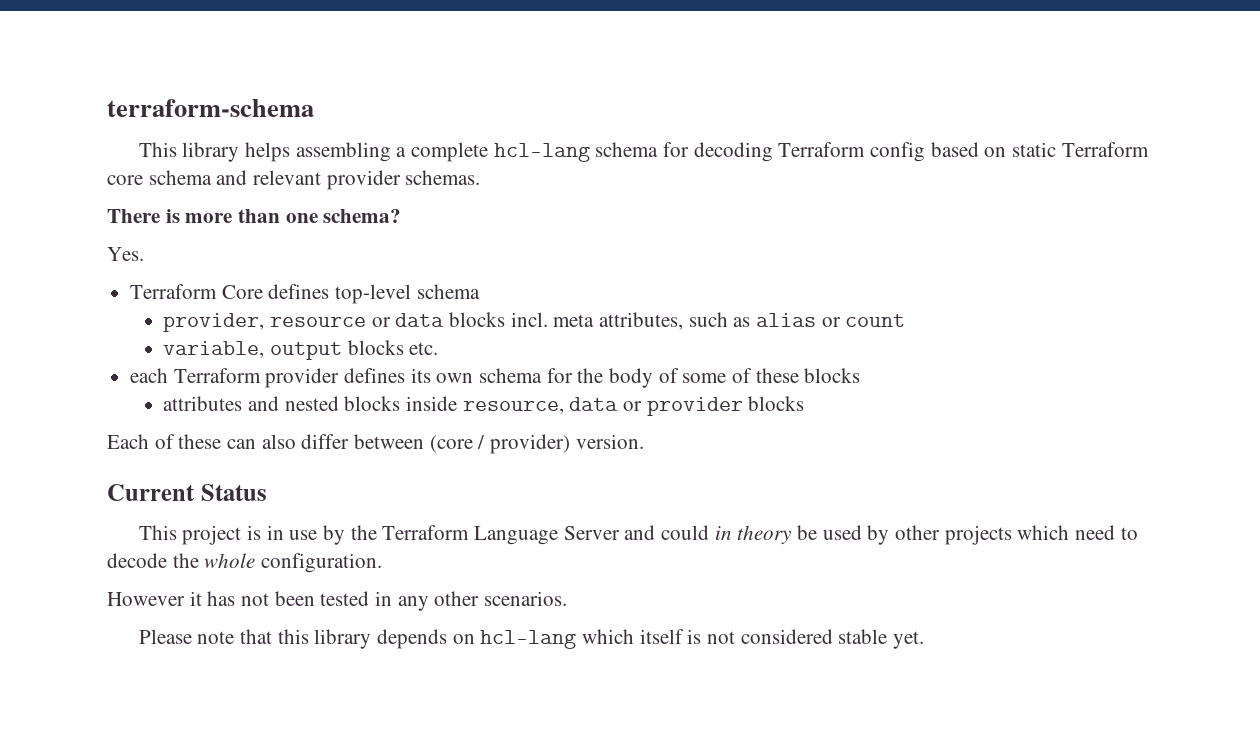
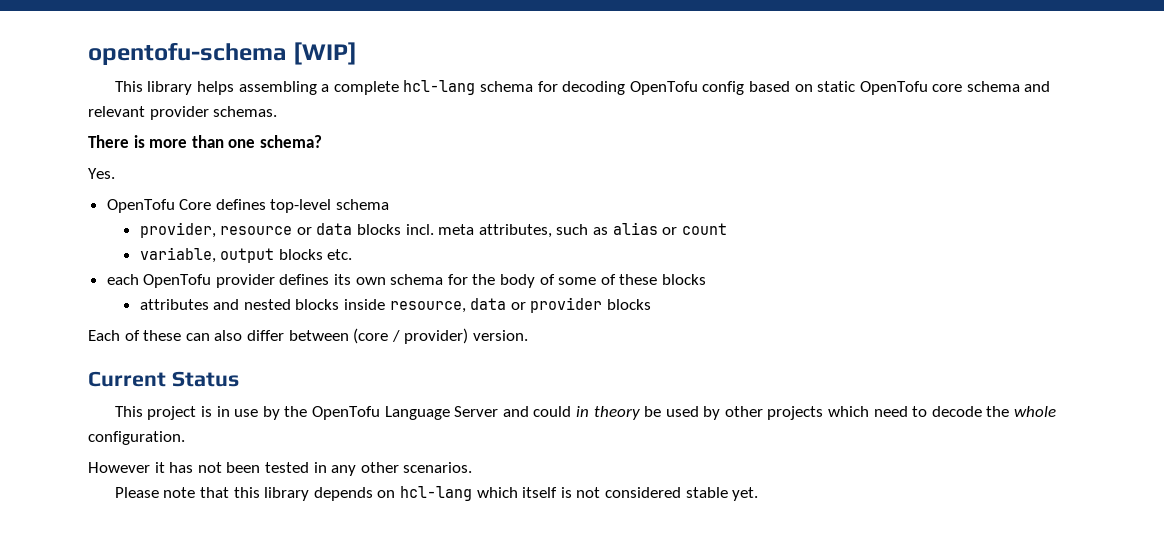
- terraform-schema
+ opentofu-schema [WIP]
- This library helps assembling a complete hcl-lang schema for decoding Terraform config based on static Terraform core schema and relevant provider schemas.
+ This library helps assembling a complete hcl-lang schema for decoding OpenTofu config based on static OpenTofu core schema and relevant provider schemas.
- Terraform Core defines top-level schema
+ OpenTofu Core defines top-level schema
- each Terraform provider defines its own schema for the body of some of these blocks
+ each OpenTofu provider defines its own schema for the body of some of these blocks
- This project is in use by the Terraform Language Server and could in theory be used by other projects which need to decode the whole configuration.
+ This project is in use by the OpenTofu Language Server and could in theory be used by other projects which need to decode the whole configuration.

